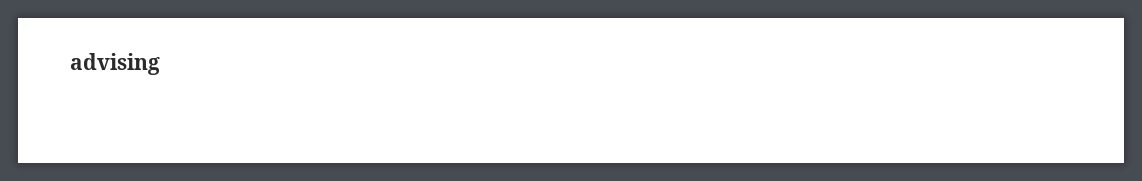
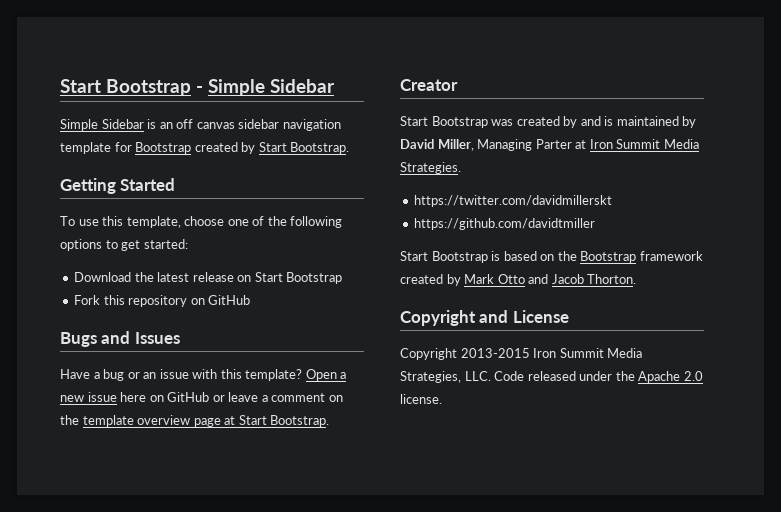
- advising
+ Start Bootstrap - Simple Sidebar
+ Simple Sidebar is an off canvas sidebar navigation template for Bootstrap created by Start Bootstrap.
+ Getting Started
+ To use this template, choose one of the following options to get started:
+ Download the latest release on Start Bootstrap
+ Fork this repository on GitHub
+ Bugs and Issues
+ Have a bug or an issue with this template? Open a new issue here on GitHub or leave a comment on the template overview page at Start Bootstrap.
+ Creator
+ Start Bootstrap was created by and is maintained by David Miller, Managing Parter at Iron Summit Media Strategies.
+ https://twitter.com/davidmillerskt
+ https://github.com/davidtmiller
+ Start Bootstrap is based on the Bootstrap framework created by Mark Otto and Jacob Thorton.
+ Copyright and License
+ Copyright 2013-2015 Iron Summit Media Strategies, LLC. Code released under the Apache 2.0 license.

